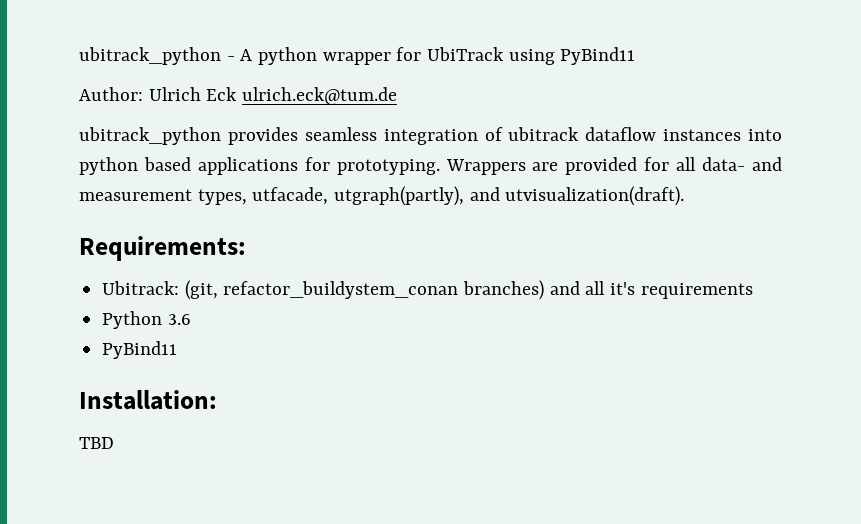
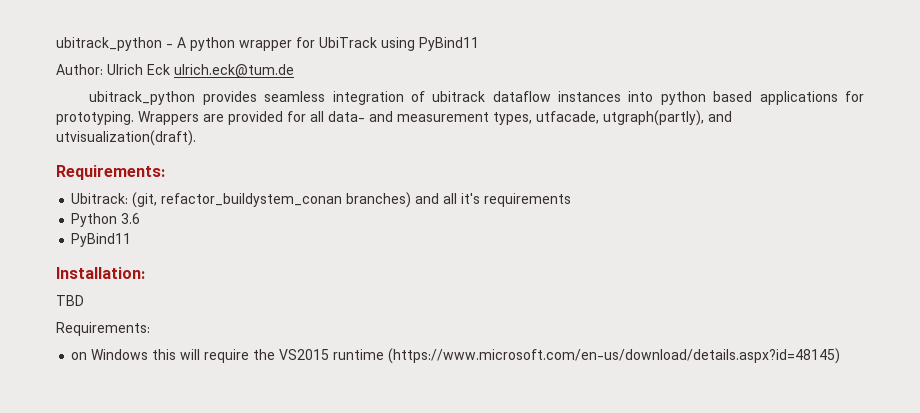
  TBD
+ Requirements:
+ on Windows this will require the VS2015 runtime (https://www.microsoft.com/en-us/download/details.aspx?id=48145)

